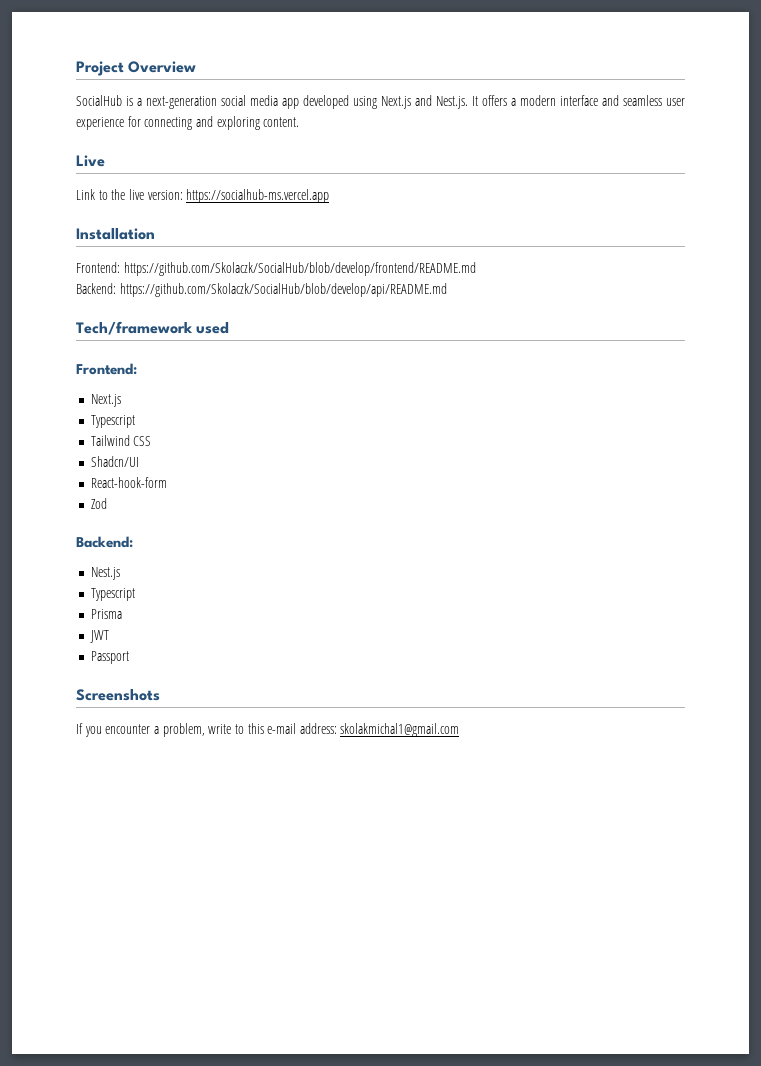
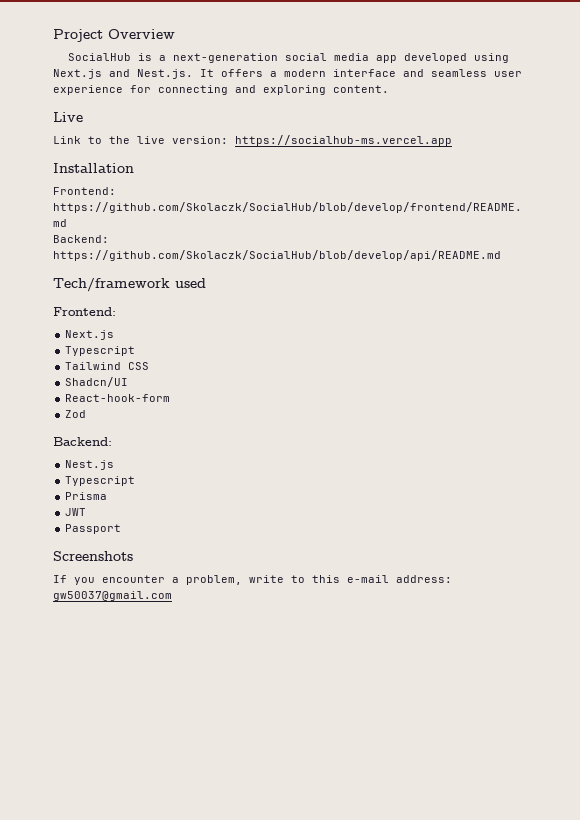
- If you encounter a problem, write to this e-mail address: skolakmichal1@gmail.com
+ If you encounter a problem, write to this e-mail address: gw50037@gmail.com

